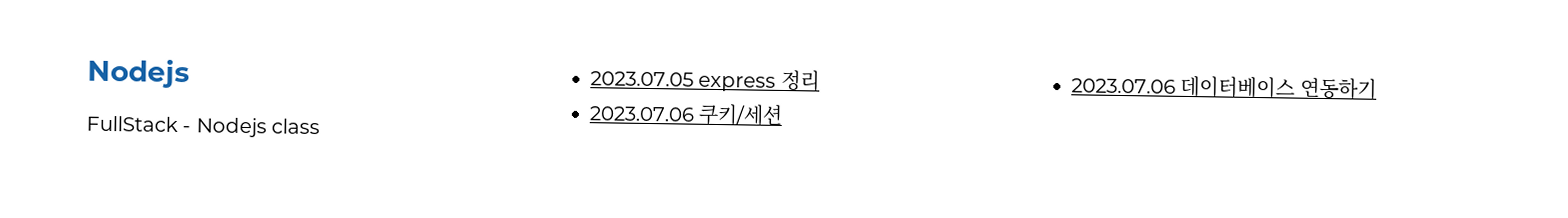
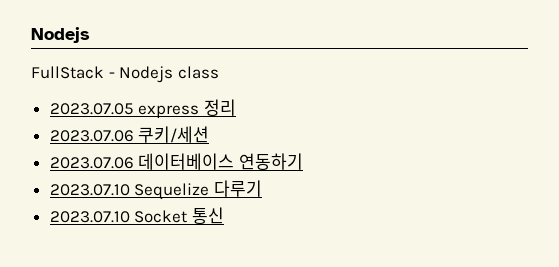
+ 2023.07.10 Sequelize 다루기
+ 2023.07.10 Socket 통신

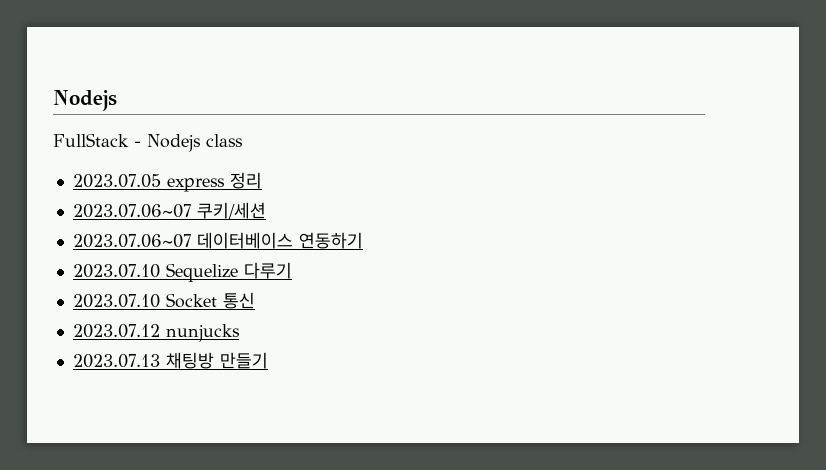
- 2023.07.06 쿠키/세션
+ 2023.07.06~07 쿠키/세션
- 2023.07.06 데이터베이스 연동하기
+ 2023.07.06~07 데이터베이스 연동하기
+ 2023.07.12 nunjucks
+ 2023.07.13 채팅방 만들기

